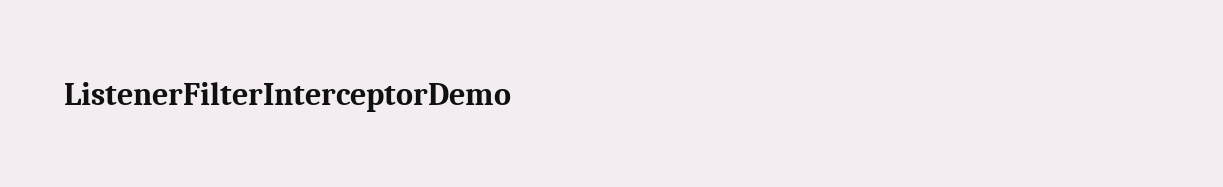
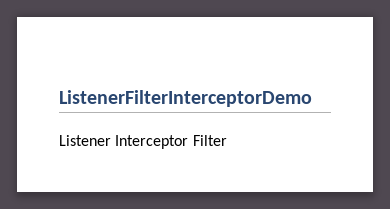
+ Listener Interceptor Filter

